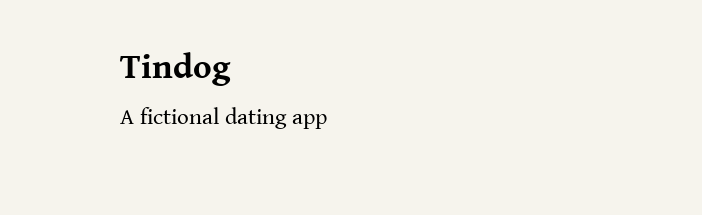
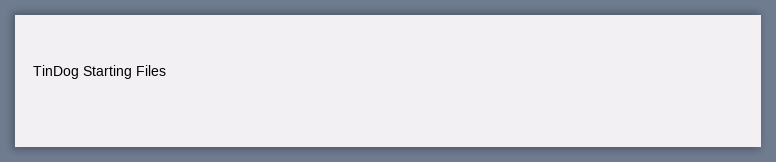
- Tindog
- A fictional dating app
+ TinDog Starting Files

